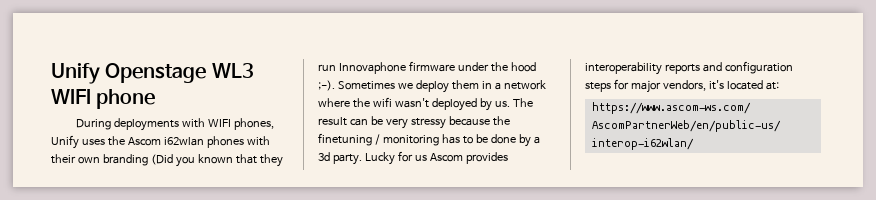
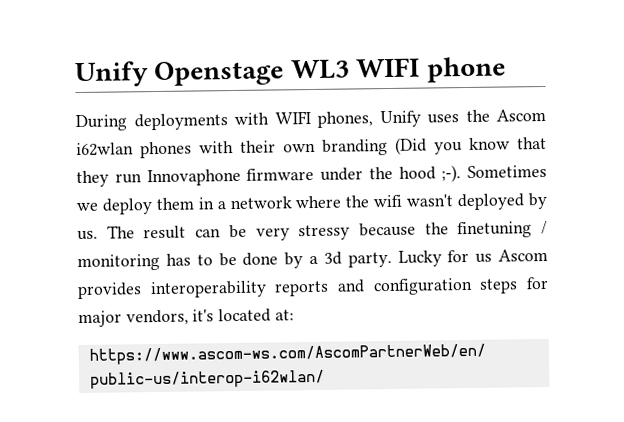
- During deployments with WIFI phones, Unify uses the Ascom i62wlan phones with their own branding (Did you known that they run Innovaphone firmware under the hood ;-).
+ During deployments with WIFI phones, Unify uses the Ascom i62wlan phones with their own branding (Did you know that they run Innovaphone firmware under the hood ;-).

